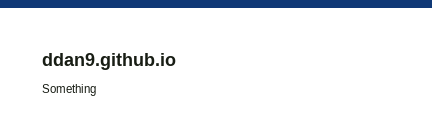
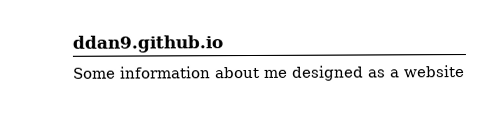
- Something
+ Some information about me designed as a website

